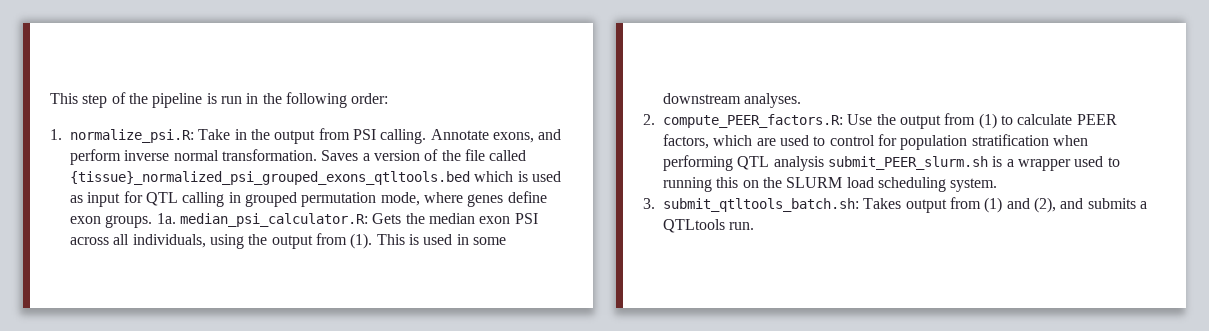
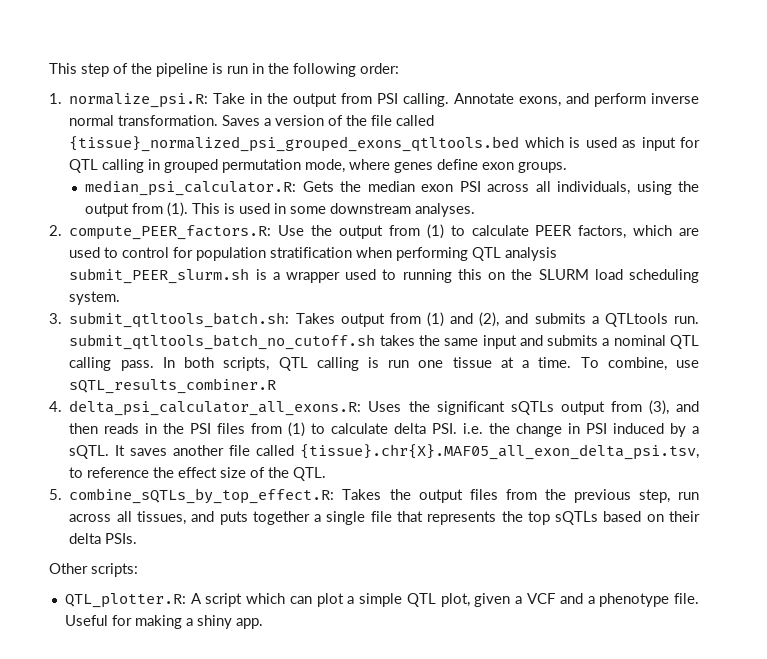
- Saves a version of the file called {tissue}_normalized_psi_grouped_exons_qtltools.bed which is used as input for QTL calling in grouped permutation mode, where genes define exon groups. 1a. median_psi_calculator.R: Gets the median exon PSI across all individuals, using the output from (1).
+ Saves a version of the file called {tissue}_normalized_psi_grouped_exons_qtltools.bed which is used as input for QTL calling in grouped permutation mode, where genes define exon groups.
+ median_psi_calculator.R: Gets the median exon PSI across all individuals, using the output from (1).
- 3. submit_qtltools_batch.sh: Takes output from (1) and (2), and submits a QTLtools run.
+ 3. submit_qtltools_batch.sh: Takes output from (1) and (2), and submits a QTLtools run. submit_qtltools_batch_no_cutoff.sh takes the same input and submits a nominal QTL calling pass. In both scripts, QTL calling is run one tissue at a time. To combine, use sQTL_results_combiner.R
+ 4. delta_psi_calculator_all_exons.R: Uses the significant sQTLs output from (3), and then reads in the PSI files from (1) to calculate delta PSI. i.e. the change in PSI induced by a sQTL. It saves another file called {tissue}.chr{X}.MAF05_all_exon_delta_psi.tsv, to reference the effect size of the QTL.
+ 5. combine_sQTLs_by_top_effect.R: Takes the output files from the previous step, run across all tissues, and puts together a single file that represents the top sQTLs based on their delta PSIs.
+ Other scripts:
+ QTL_plotter.R: A script which can plot a simple QTL plot, given a VCF and a phenotype file. Useful for making a shiny app.

